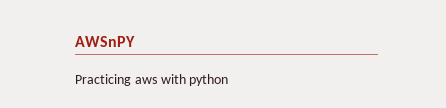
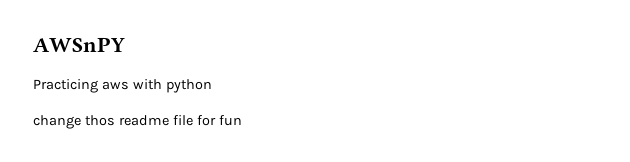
+ change thos readme file for fun

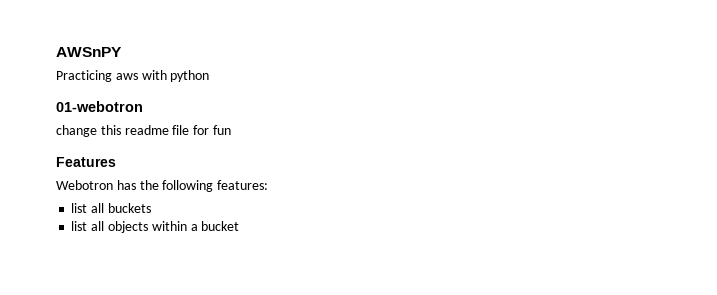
+ 01-webotron
- change thos readme file for fun
+ change this readme file for fun
+ Features
+ Webotron has the following features:
+ list all buckets
+ list all objects within a bucket

